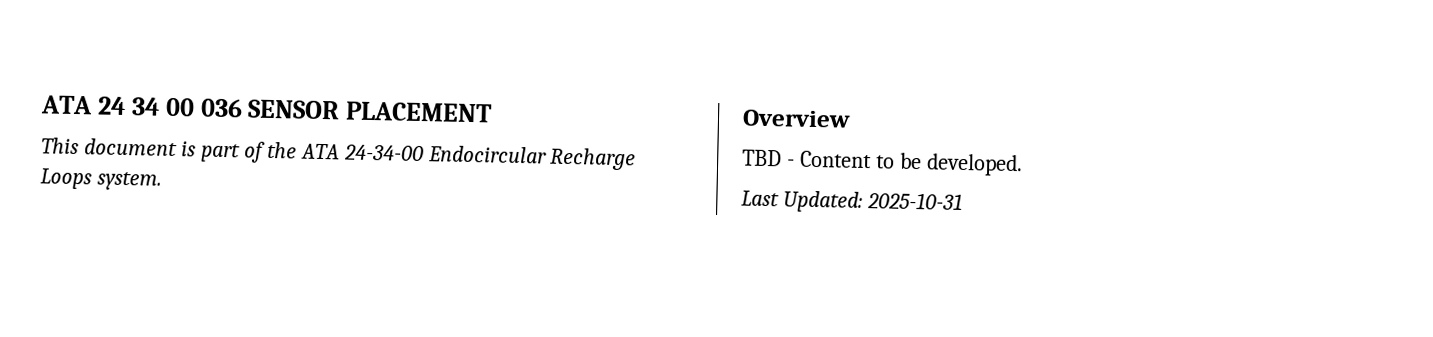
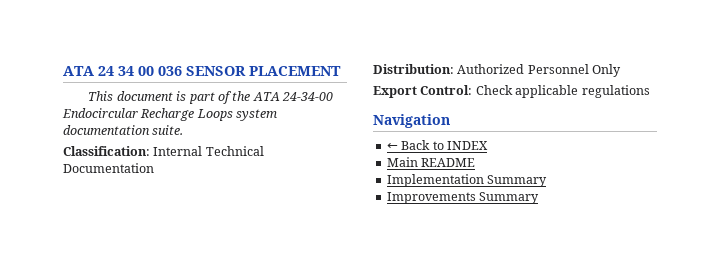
- This document is part of the ATA 24-34-00 Endocircular Recharge Loops system.
- Overview
- TBD - Content to be developed.
- Last Updated: 2025-10-31
+ This document is part of the ATA 24-34-00 Endocircular Recharge Loops system documentation suite.
+ Classification: Internal Technical Documentation
+ Distribution: Authorized Personnel Only
+ Export Control: Check applicable regulations
+ Navigation
+ ← Back to INDEX
+ Main README
+ Implementation Summary
+ Improvements Summary

